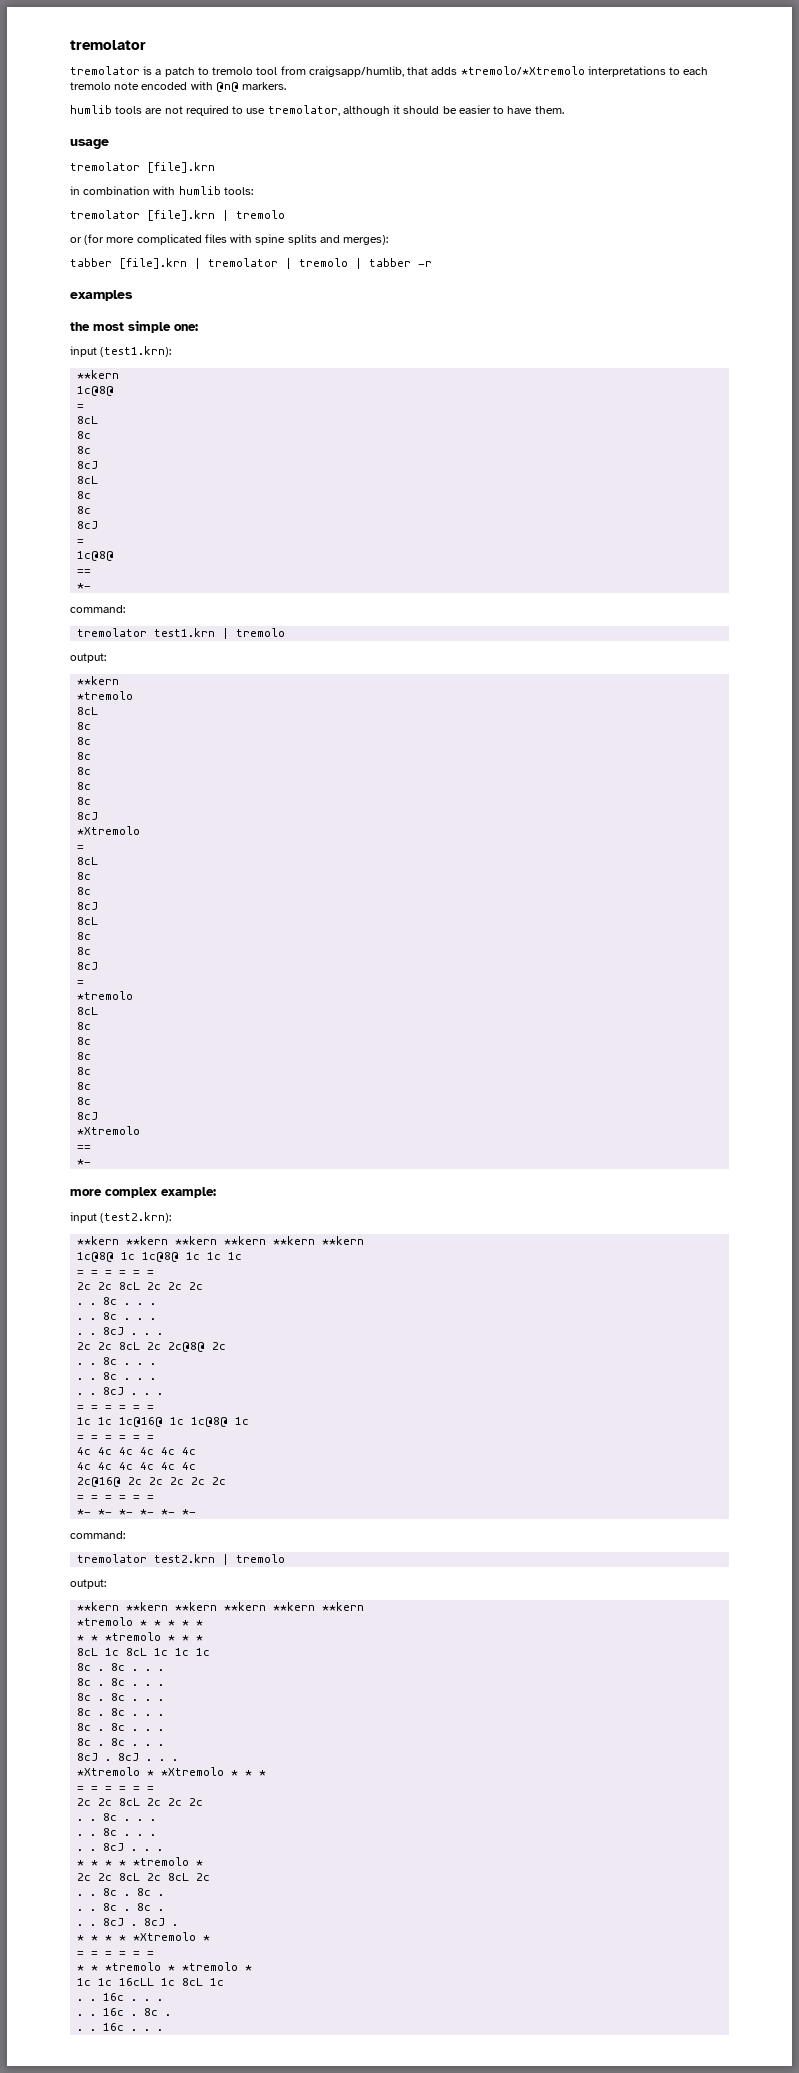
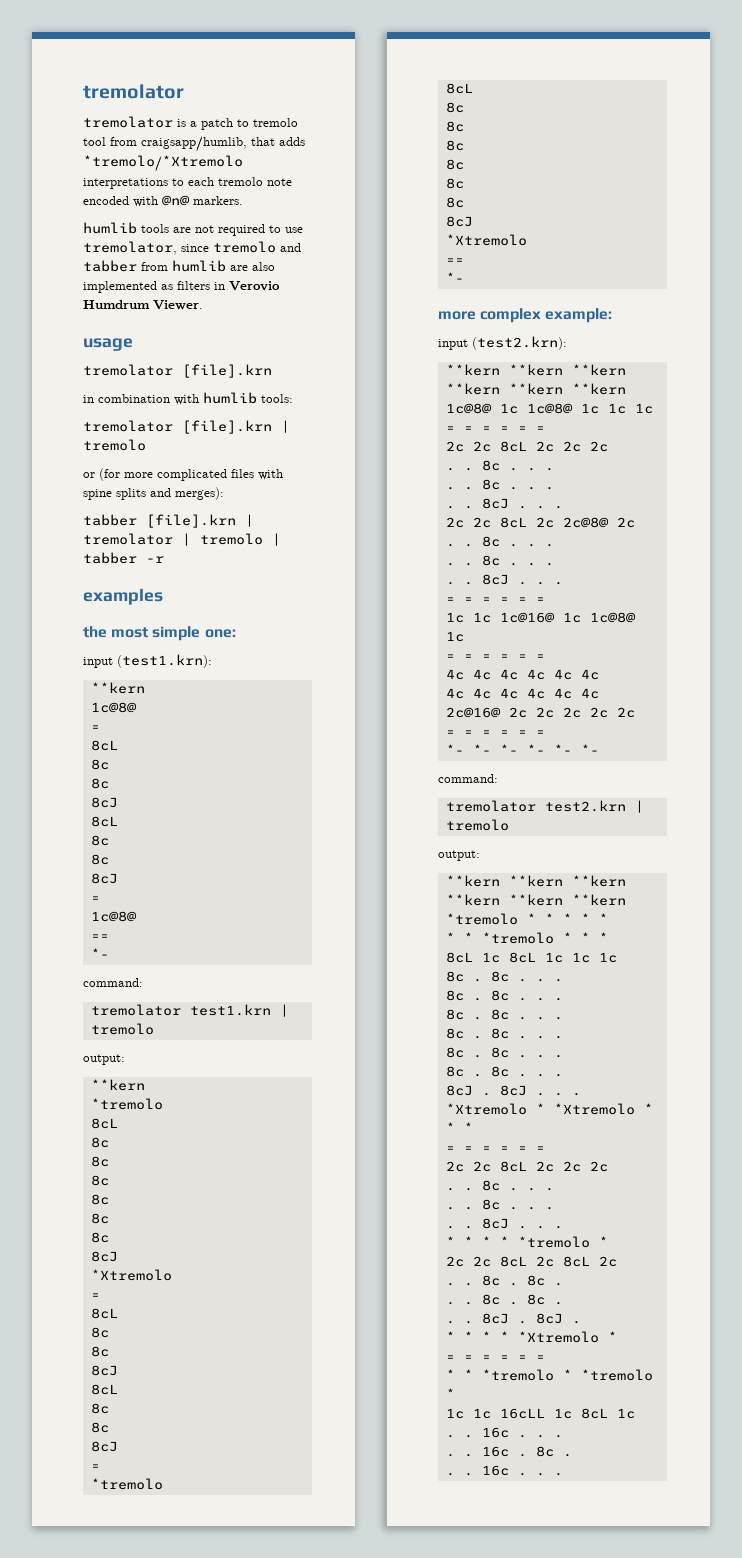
- humlib tools are not required to use tremolator, although it should be easier to have them.
+ humlib tools are not required to use tremolator, since tremolo and tabber from humlib are also implemented as filters in Verovio Humdrum Viewer.

